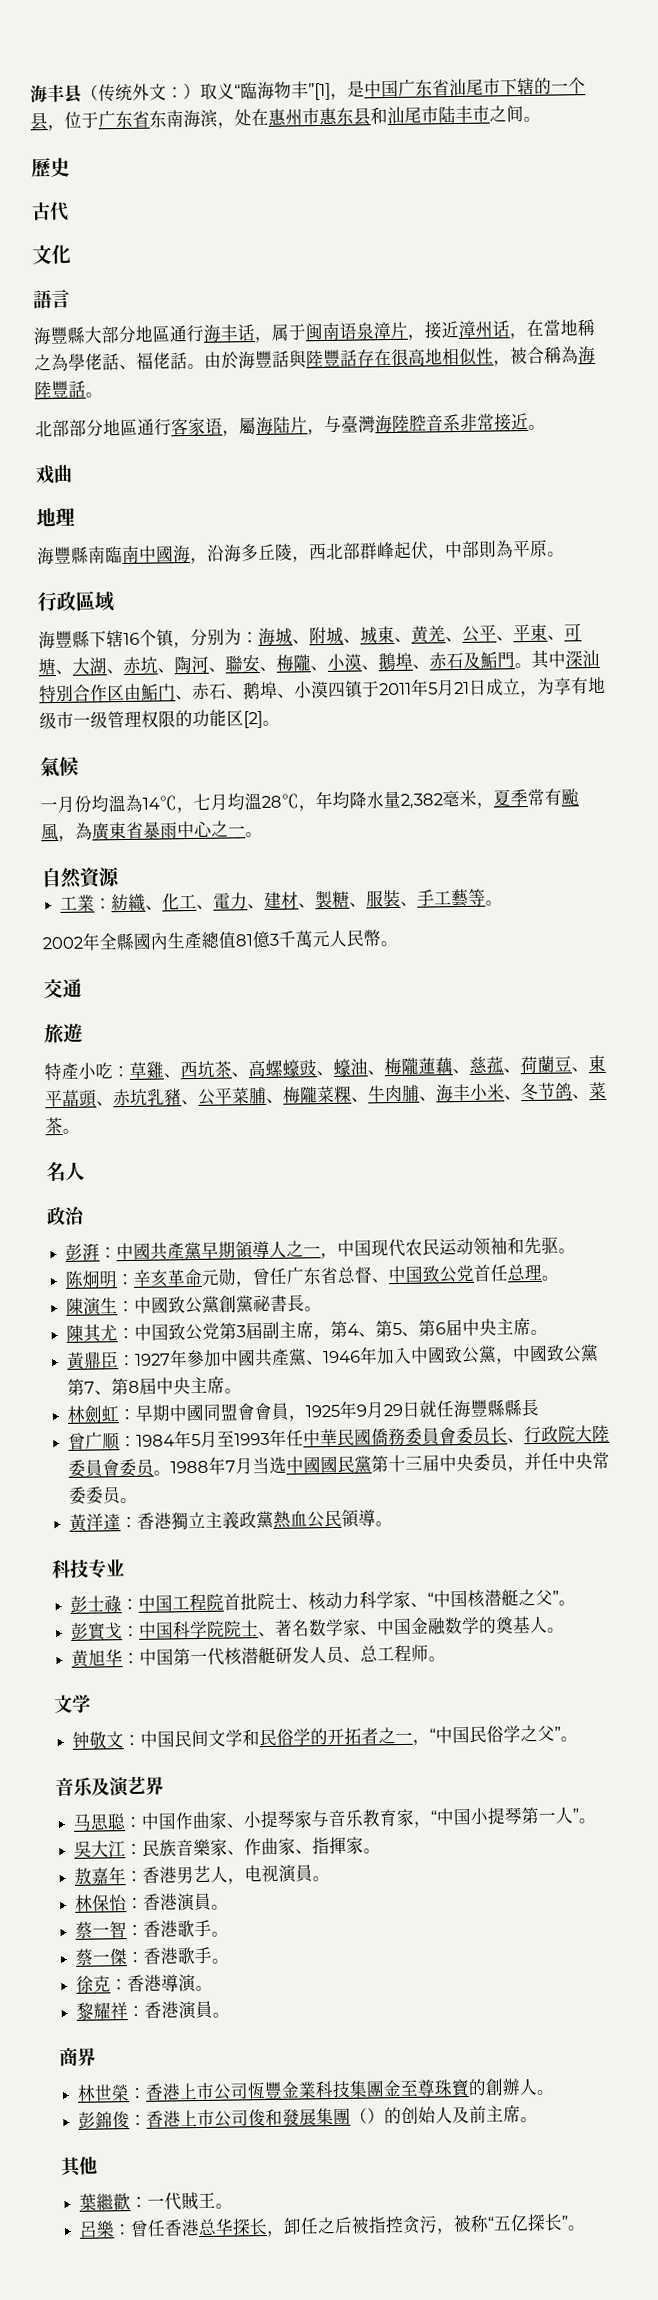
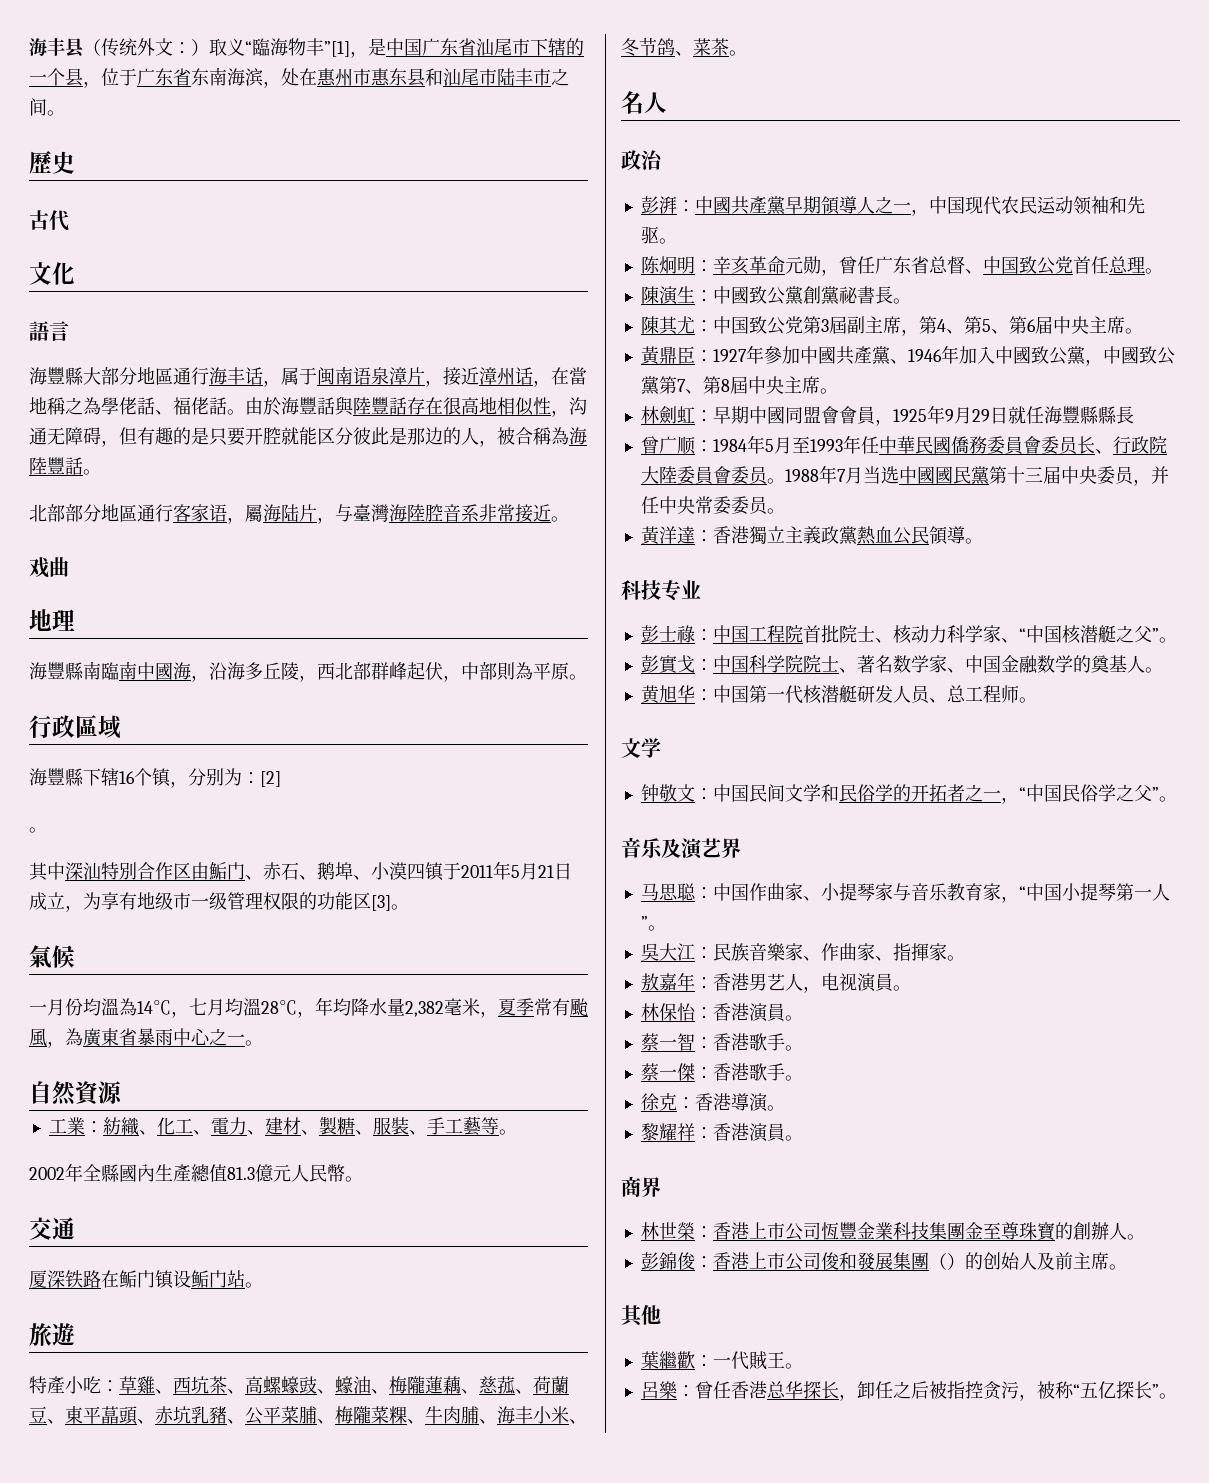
- 由於海豐話與陸豐話存在很高地相似性，被合稱為海陸豐話。
+ 由於海豐話與陸豐話存在很高地相似性，沟通无障碍，但有趣的是只要开腔就能区分彼此是那边的人，被合稱為海陸豐話。
- 海豐縣下辖16个镇，分别为：海城、附城、城東、黄羌、公平、平東、可塘、大湖、赤坑、陶河、聯安、梅隴、小漠、鵝埠、赤石及鮜門。其中深汕特別合作区由鮜门、赤石、鹅埠、小漠四镇于2011年5月21日成立，为享有地级市一级管理权限的功能区[2]。
+ 海豐縣下辖16个镇，分别为：[2]
+ 。
+ 其中深汕特別合作区由鮜门、赤石、鹅埠、小漠四镇于2011年5月21日成立，为享有地级市一级管理权限的功能区[3]。
- 2002年全縣國內生產總值81億3千萬元人民幣。
+ 2002年全縣國內生產總值81.3億元人民幣。
+ 厦深铁路在鲘门镇设鲘门站。

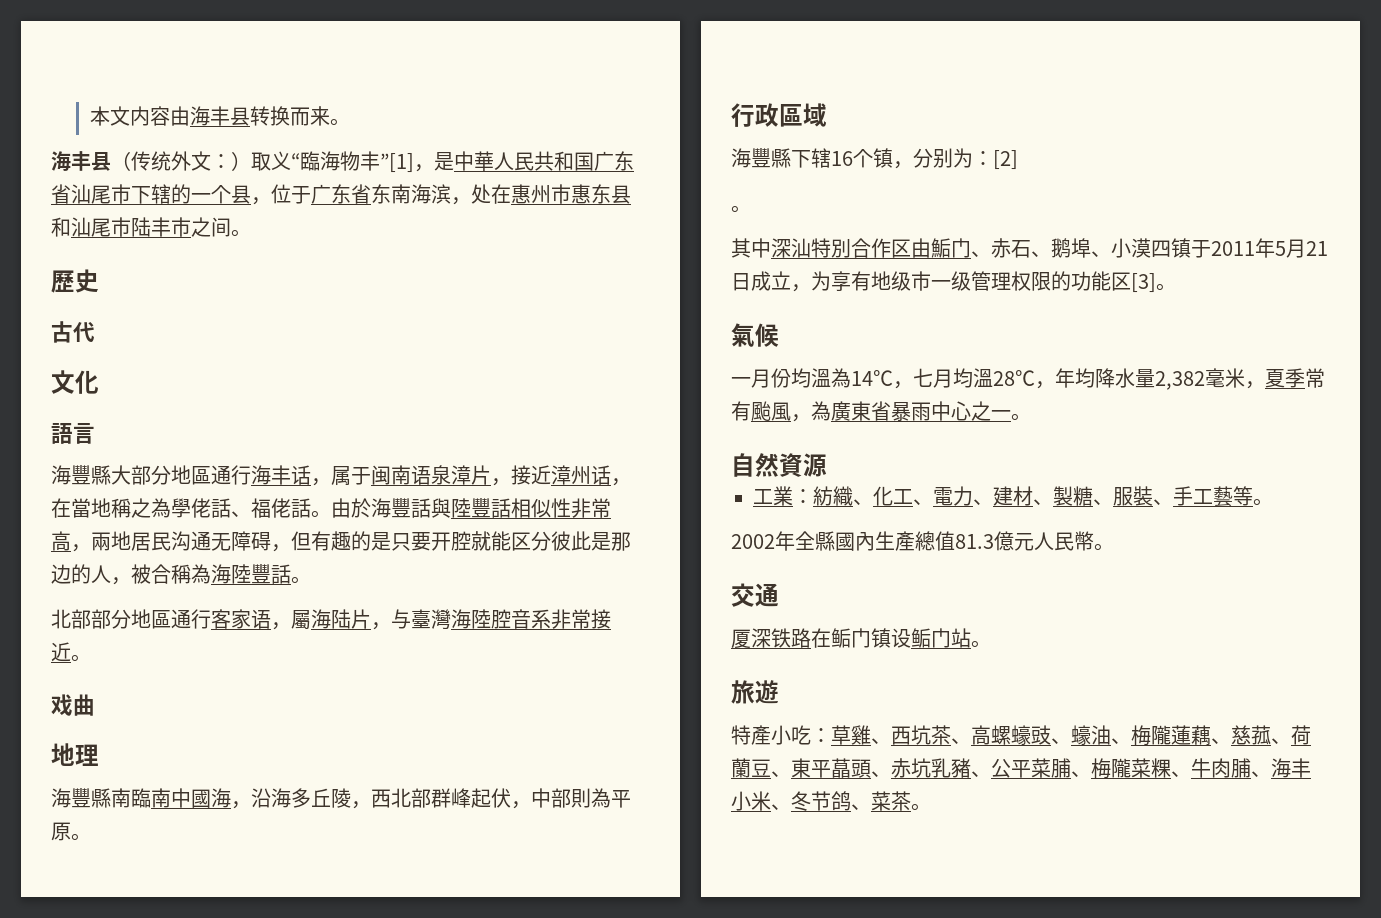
+ 本文内容由海丰县转换而来。
- 海丰县（传统外文：）取义“臨海物丰”[1]，是中国广东省汕尾市下辖的一个县，位于广东省东南海滨，处在惠州市惠东县和汕尾市陆丰市之间。
+ 海丰县（传统外文：）取义“臨海物丰”[1]，是中華人民共和国广东省汕尾市下辖的一个县，位于广东省东南海滨，处在惠州市惠东县和汕尾市陆丰市之间。
- 由於海豐話與陸豐話存在很高地相似性，沟通无障碍，但有趣的是只要开腔就能区分彼此是那边的人，被合稱為海陸豐話。
+ 由於海豐話與陸豐話相似性非常高，兩地居民沟通无障碍，但有趣的是只要开腔就能区分彼此是那边的人，被合稱為海陸豐話。
- 名人
- 政治
- 彭湃：中國共產黨早期領導人之一，中国现代农民运动领袖和先驱。
- 陈炯明：辛亥革命元勋，曾任广东省总督、中国致公党首任总理。
- 陳演生：中國致公黨創黨祕書長。
- 陳其尤：中国致公党第3屆副主席，第4、第5、第6届中央主席。
- 黃鼎臣：1927年參加中國共產黨、1946年加入中國致公黨，中國致公黨第7、第8屆中央主席。
- 林劍虹：早期中國同盟會會員，1925年9月29日就任海豐縣縣長
- 曾广顺：1984年5月至1993年任中華民國僑務委員會委员长、行政院大陸委員會委员。1988年7月当选中國國民黨第十三届中央委员，并任中央常委委员。
- 黃洋達：香港獨立主義政黨熱血公民領導。
- 科技专业
- 彭士祿：中国工程院首批院士、核动力科学家、“中国核潜艇之父”。
- 彭實戈：中国科学院院士、著名数学家、中国金融数学的奠基人。
- 黄旭华：中国第一代核潜艇研发人员、总工程师。
- 文学
- 钟敬文：中国民间文学和民俗学的开拓者之一，“中国民俗学之父”。
- 音乐及演艺界
- 马思聪：中国作曲家、小提琴家与音乐教育家，“中国小提琴第一人”。
- 吳大江：民族音樂家、作曲家、指揮家。
- 敖嘉年：香港男艺人，电视演員。
- 林保怡：香港演員。
- 蔡一智：香港歌手。
- 蔡一傑：香港歌手。
- 徐克：香港導演。
- 黎耀祥：香港演員。
- 商界
- 林世榮：香港上市公司恆豐金業科技集團金至尊珠寶的創辦人。
- 彭錦俊：香港上市公司俊和發展集團（）的创始人及前主席。
- 其他
- 葉繼歡：一代賊王。
- 呂樂：曾任香港总华探长，卸任之后被指控贪污，被称“五亿探长”。

